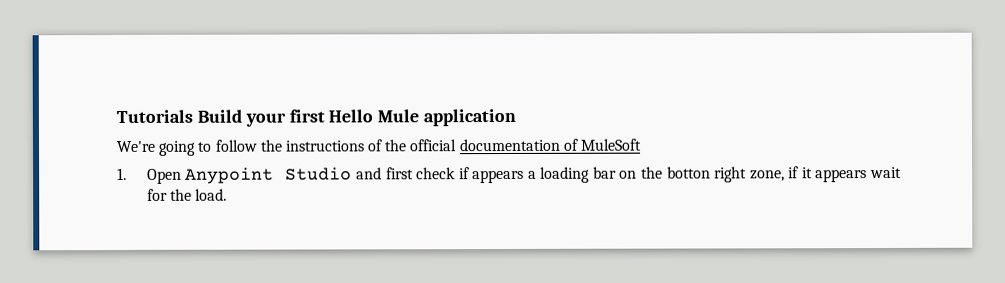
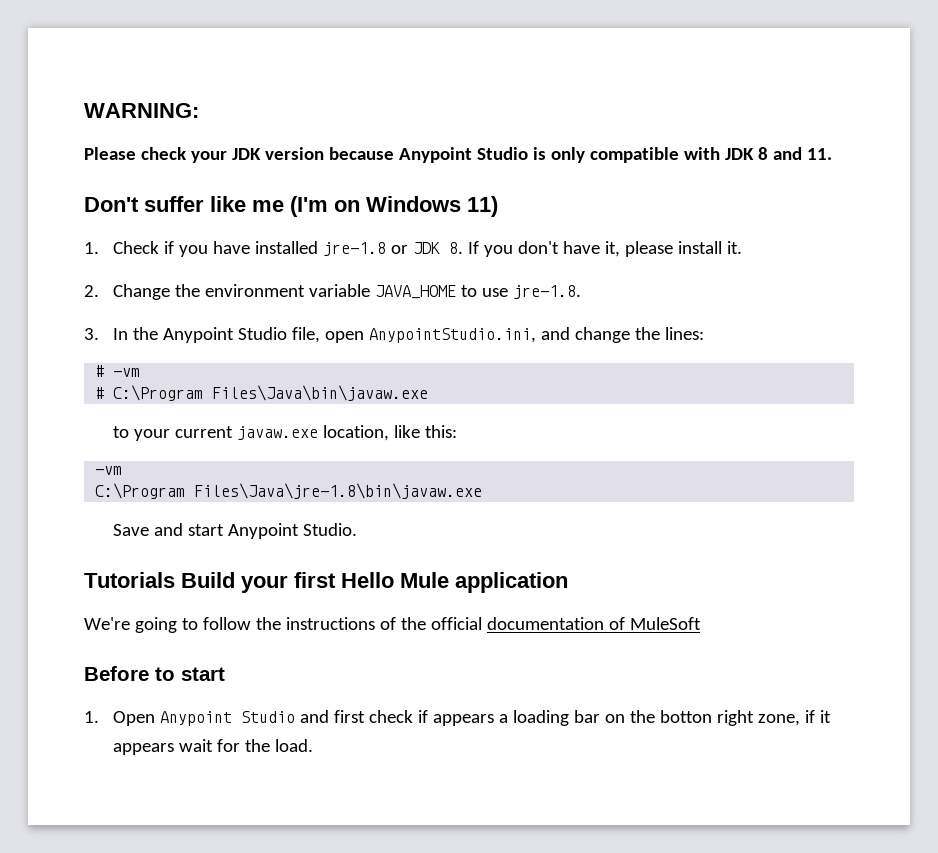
+ WARNING:
+ Please check your JDK version because Anypoint Studio is only compatible with JDK 8 and 11.
+ Don't suffer like me (I'm on Windows 11)
+ 1. Check if you have installed jre-1.8 or JDK 8. If you don't have it, please install it.
+ 2. Change the environment variable JAVA_HOME to use jre-1.8.
+ 3. In the Anypoint Studio file, open AnypointStudio.ini, and change the lines:
+ # -vm
+ # C:\Program Files\Java\bin\javaw.exe
+ to your current javaw.exe location, like this:
+ -vm
+ C:\Program Files\Java\jre-1.8\bin\javaw.exe
+ Save and start Anypoint Studio.
+ Before to start

